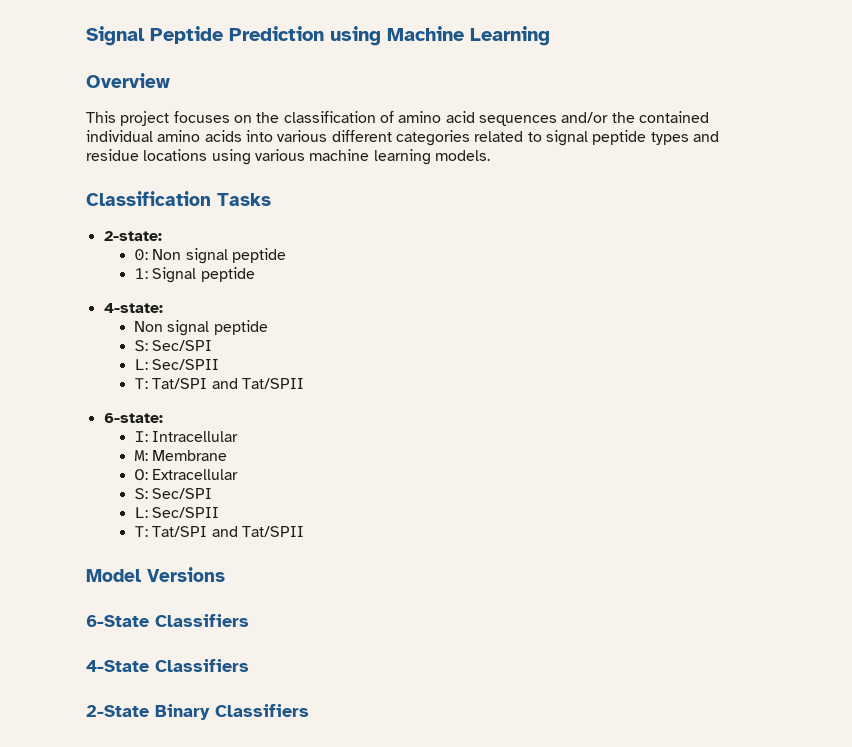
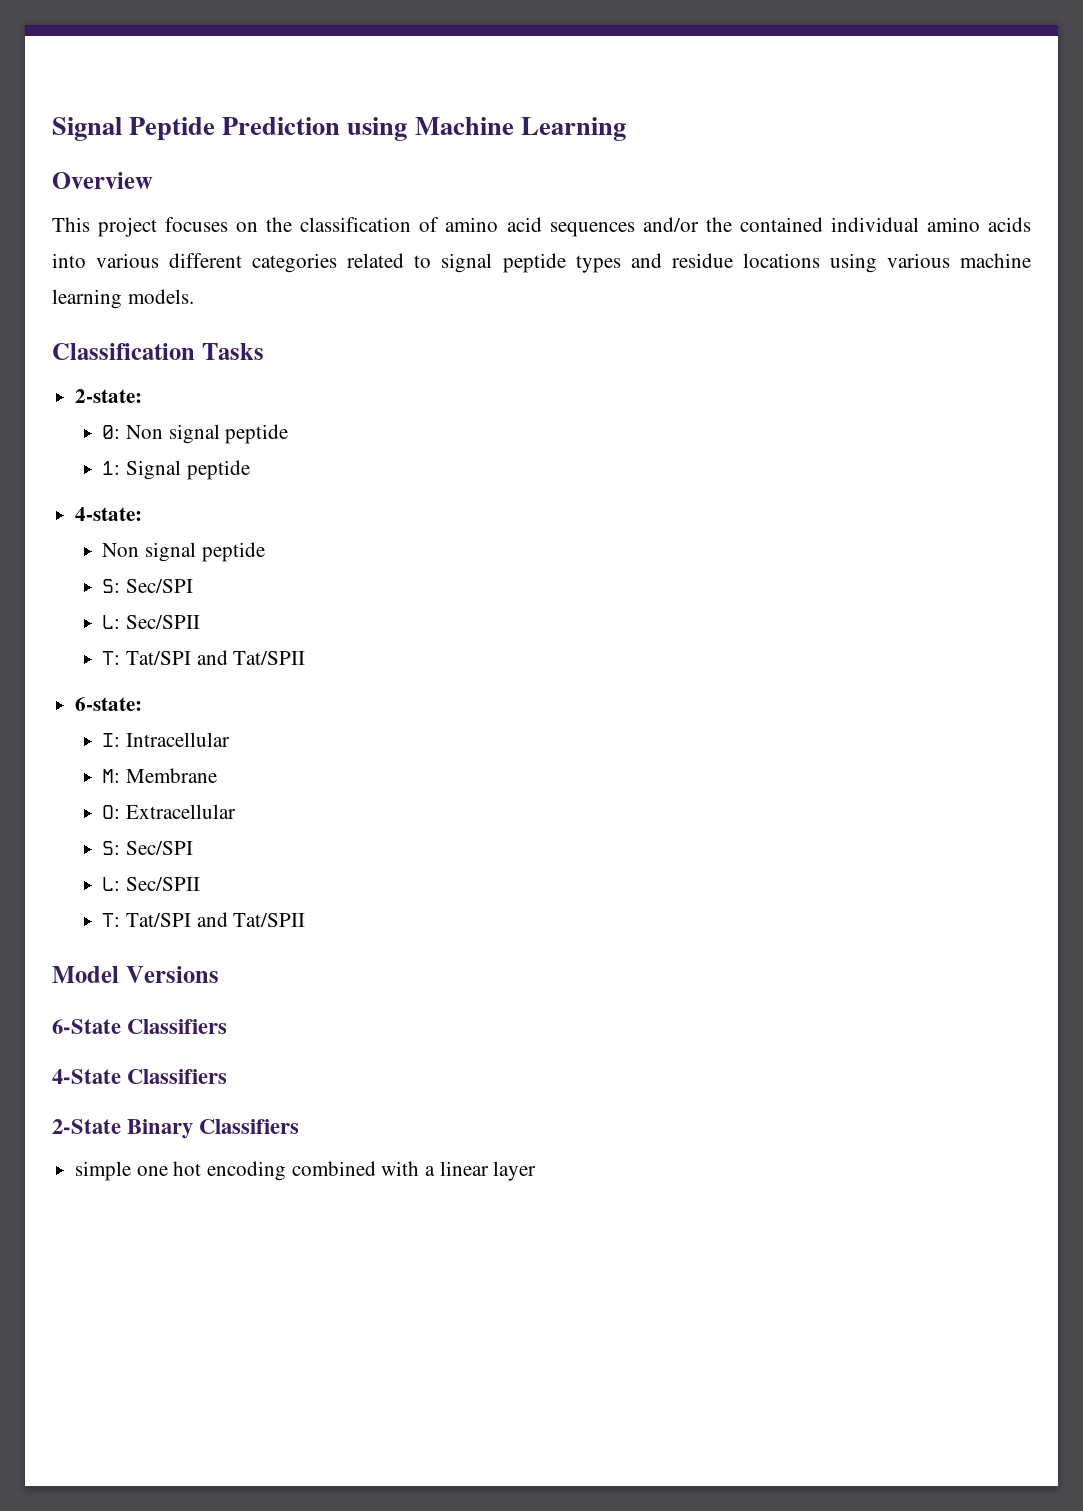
+ simple one hot encoding combined with a linear layer

